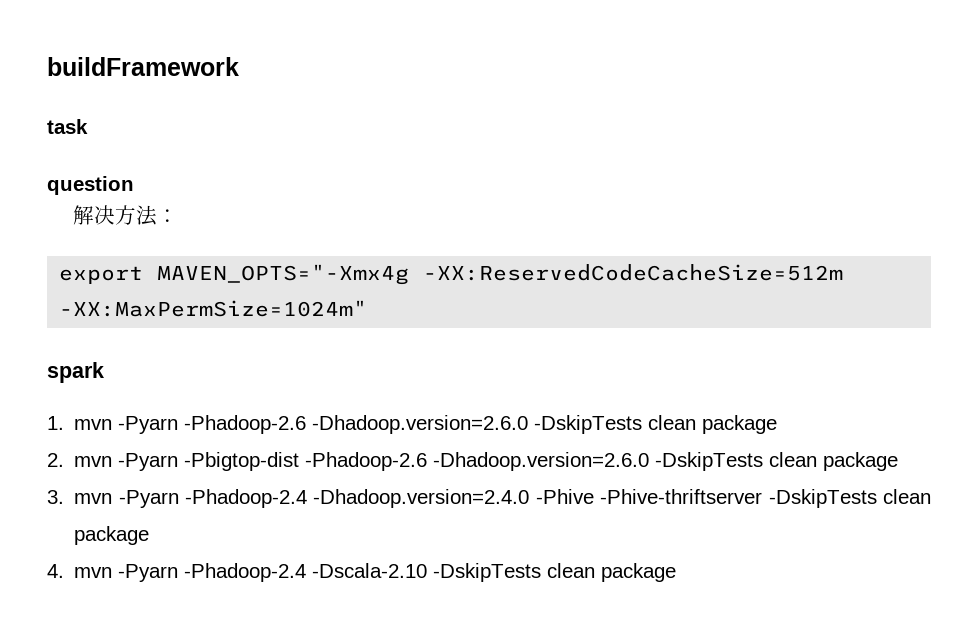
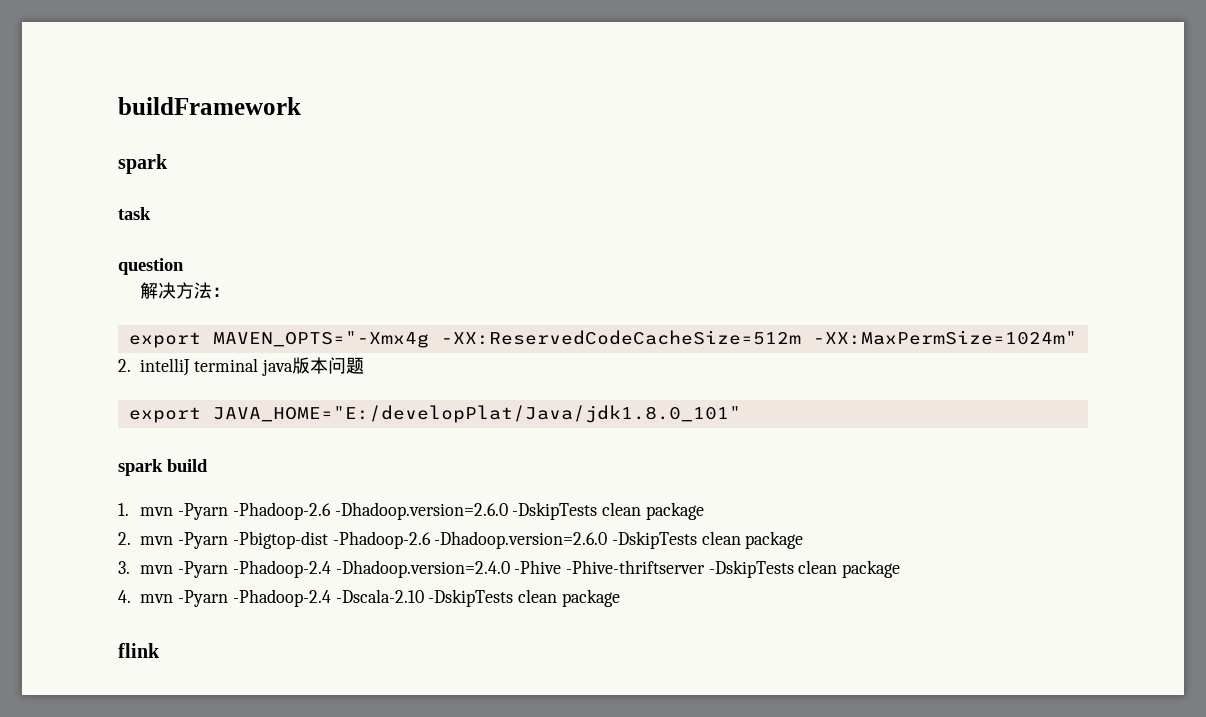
  buildFramework
+ spark
- spark
+ 2. intelliJ terminal java版本问题
+ export JAVA_HOME="E:/developPlat/Java/jdk1.8.0_101"
+ spark build
+ flink

